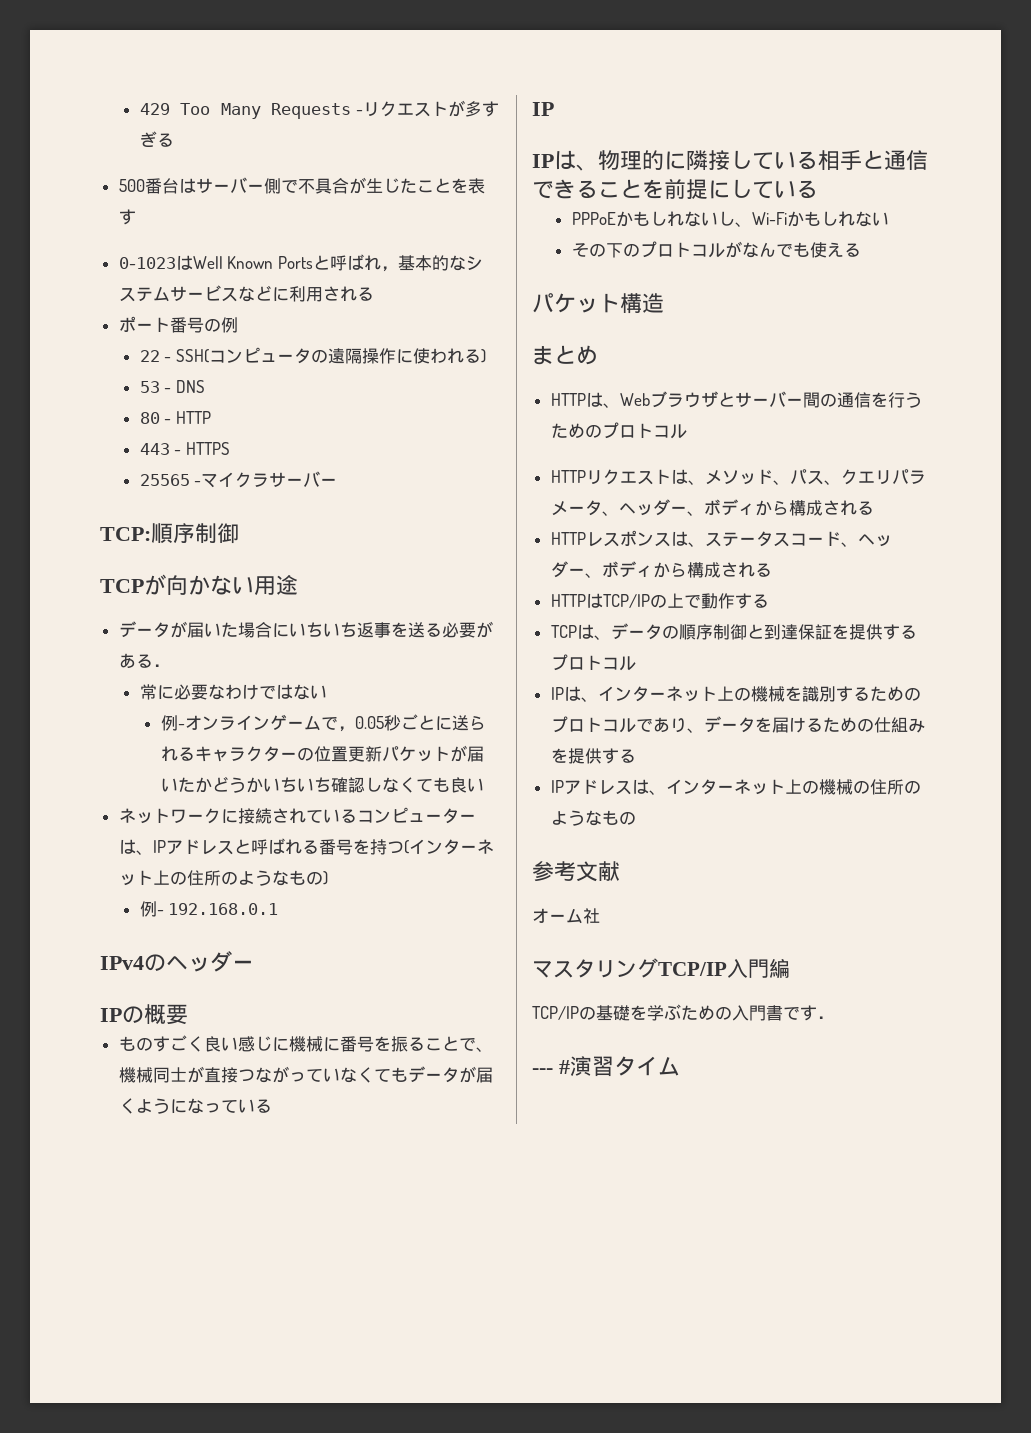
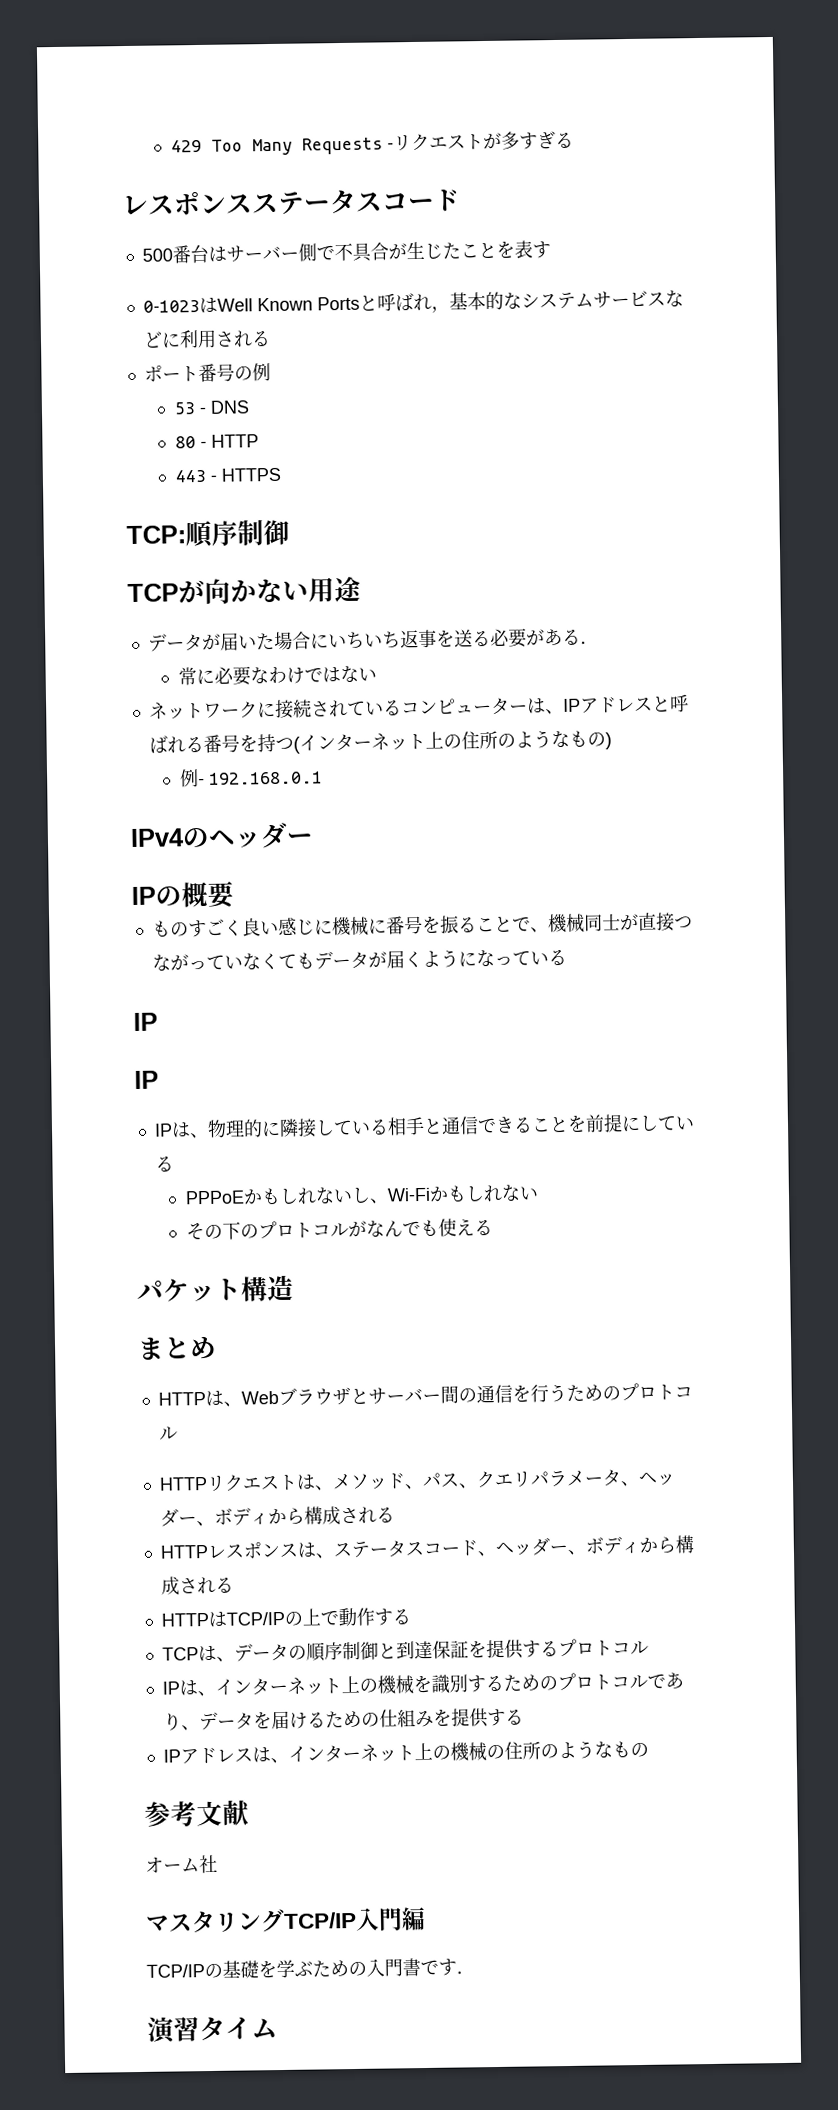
+ レスポンスステータスコード
- 22 - SSH(コンピュータの遠隔操作に使われる)
- 25565 -マイクラサーバー
- 例-オンラインゲームで，0.05秒ごとに送られるキャラクターの位置更新パケットが届いたかどうかいちいち確認しなくても良い
  ものすごく良い感じに機械に番号を振ることで、機械同士が直接つながっていなくてもデータが届くようになっている
+ IP
- --- #演習タイム
+ 演習タイム

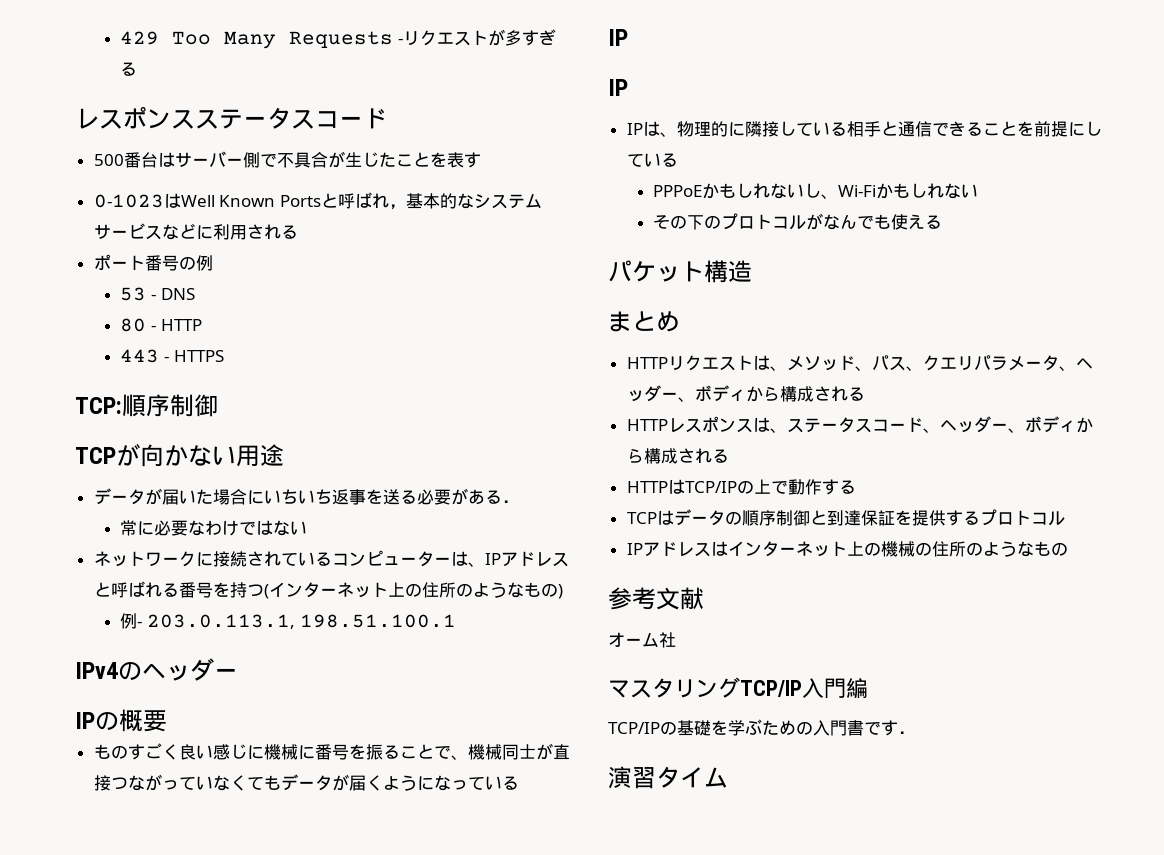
- 例- 192.168.0.1
+ 例- 203.0.113.1, 198.51.100.1
- HTTPは、Webブラウザとサーバー間の通信を行うためのプロトコル
- TCPは、データの順序制御と到達保証を提供するプロトコル
+ TCPはデータの順序制御と到達保証を提供するプロトコル
- IPは、インターネット上の機械を識別するためのプロトコルであり、データを届けるための仕組みを提供する
- IPアドレスは、インターネット上の機械の住所のようなもの
+ IPアドレスはインターネット上の機械の住所のようなもの

